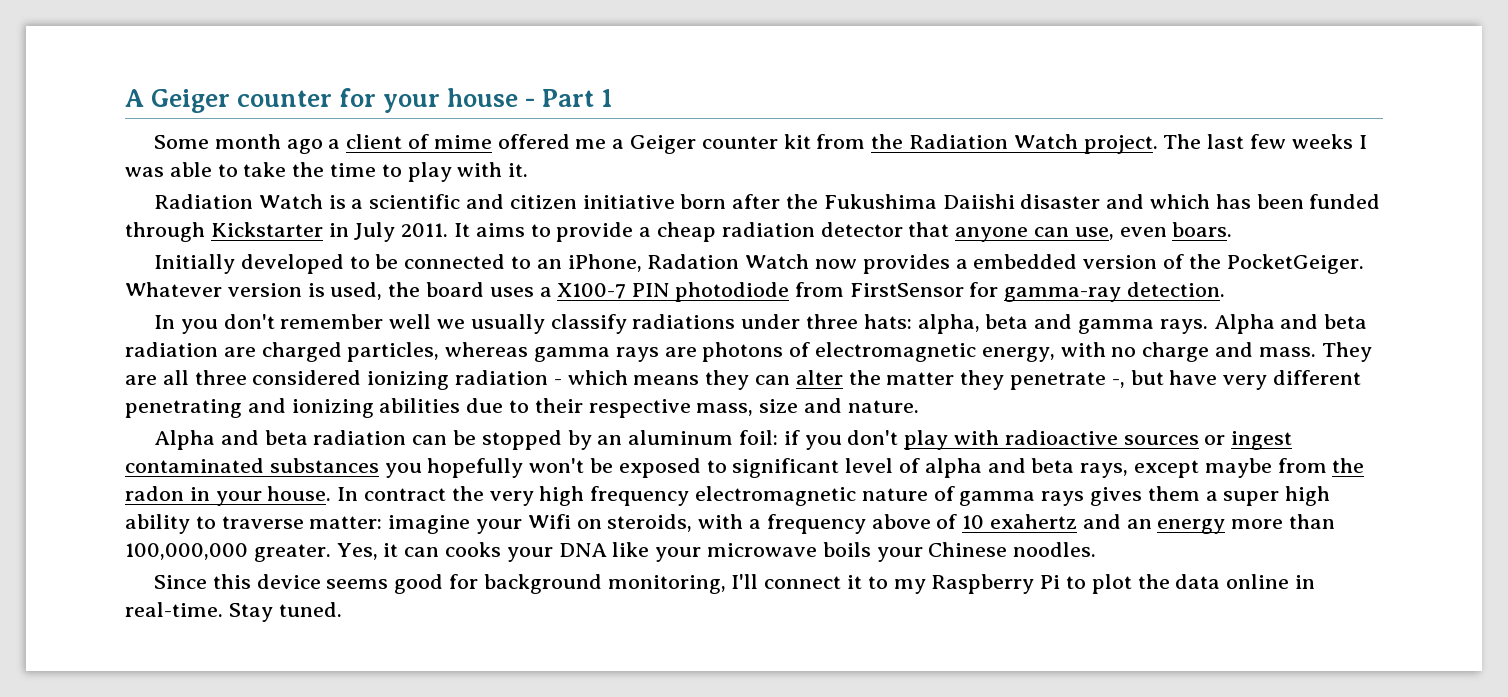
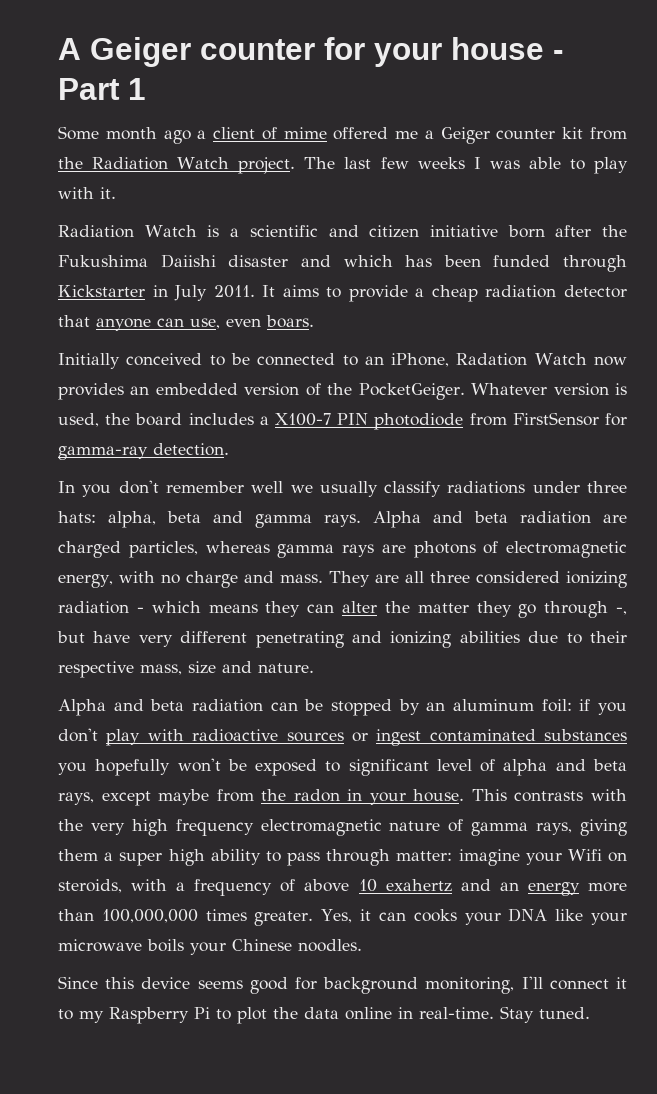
- The last few weeks I was able to take the time to play with it.
+ The last few weeks I was able to play with it.
- Initially developed to be connected to an iPhone, Radation Watch now provides a embedded version of the PocketGeiger.
+ Initially conceived to be connected to an iPhone, Radation Watch now provides an embedded version of the PocketGeiger.
- Whatever version is used, the board uses a X100-7 PIN photodiode from FirstSensor for gamma-ray detection.
+ Whatever version is used, the board includes a X100-7 PIN photodiode from FirstSensor for gamma-ray detection.
- They are all three considered ionizing radiation - which means they can alter the matter they penetrate -, but have very different penetrating and ionizing abilities due to their respective mass, size and nature.
+ They are all three considered ionizing radiation - which means they can alter the matter they go through -, but have very different penetrating and ionizing abilities due to their respective mass, size and nature.
- In contract the very high frequency electromagnetic nature of gamma rays gives them a super high ability to traverse matter: imagine your Wifi on steroids, with a frequency above of 10 exahertz and an energy more than 100,000,000 greater.
+ This contrasts with the very high frequency electromagnetic nature of gamma rays, giving them a super high ability to pass through matter: imagine your Wifi on steroids, with a frequency of above 10 exahertz and an energy more than 100,000,000 times greater.

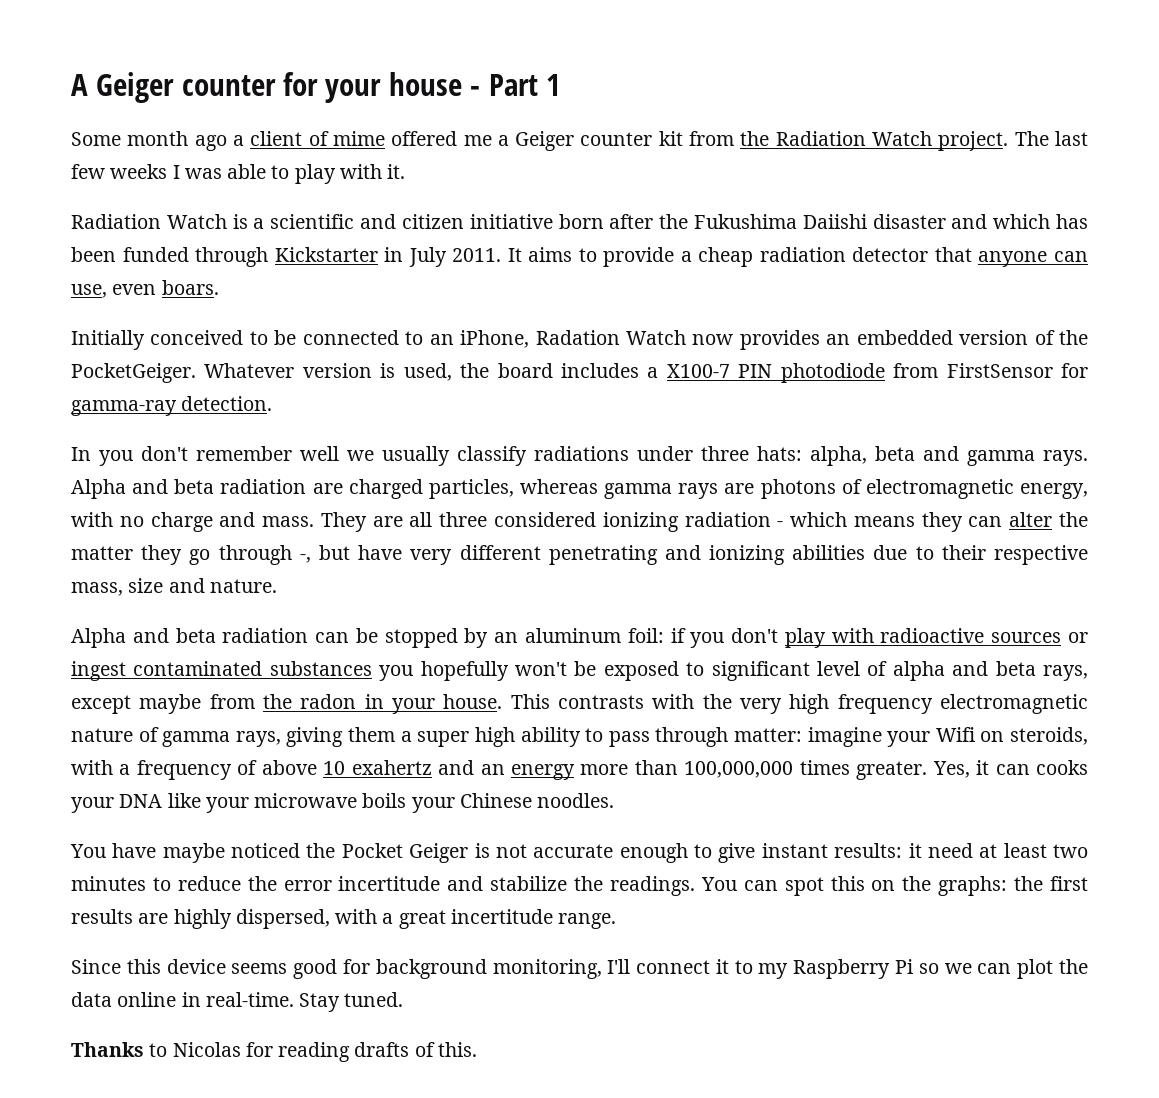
+ You have maybe noticed the Pocket Geiger is not accurate enough to give instant results: it need at least two minutes to reduce the error incertitude and stabilize the readings. You can spot this on the graphs: the first results are highly dispersed, with a great incertitude range.
- Since this device seems good for background monitoring, I'll connect it to my Raspberry Pi to plot the data online in real-time.
+ Since this device seems good for background monitoring, I'll connect it to my Raspberry Pi so we can plot the data online in real-time.
+ Thanks to Nicolas for reading drafts of this.

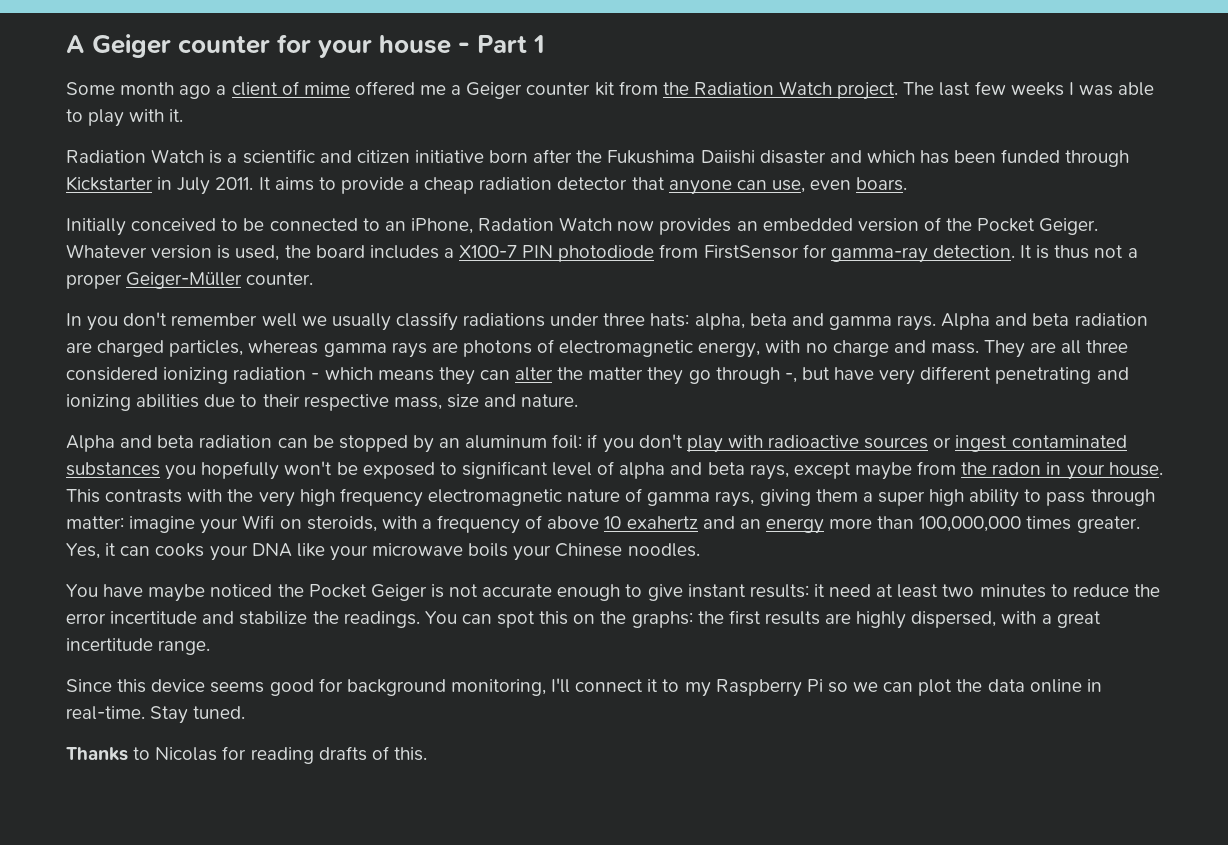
- Initially conceived to be connected to an iPhone, Radation Watch now provides an embedded version of the PocketGeiger.
+ Initially conceived to be connected to an iPhone, Radation Watch now provides an embedded version of the Pocket Geiger.
+ It is thus not a proper Geiger-Müller counter.

